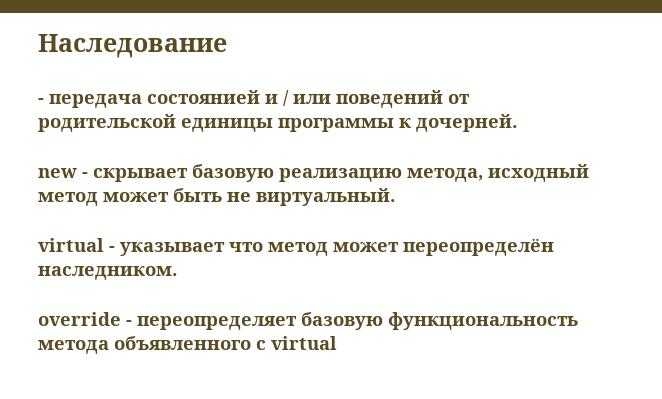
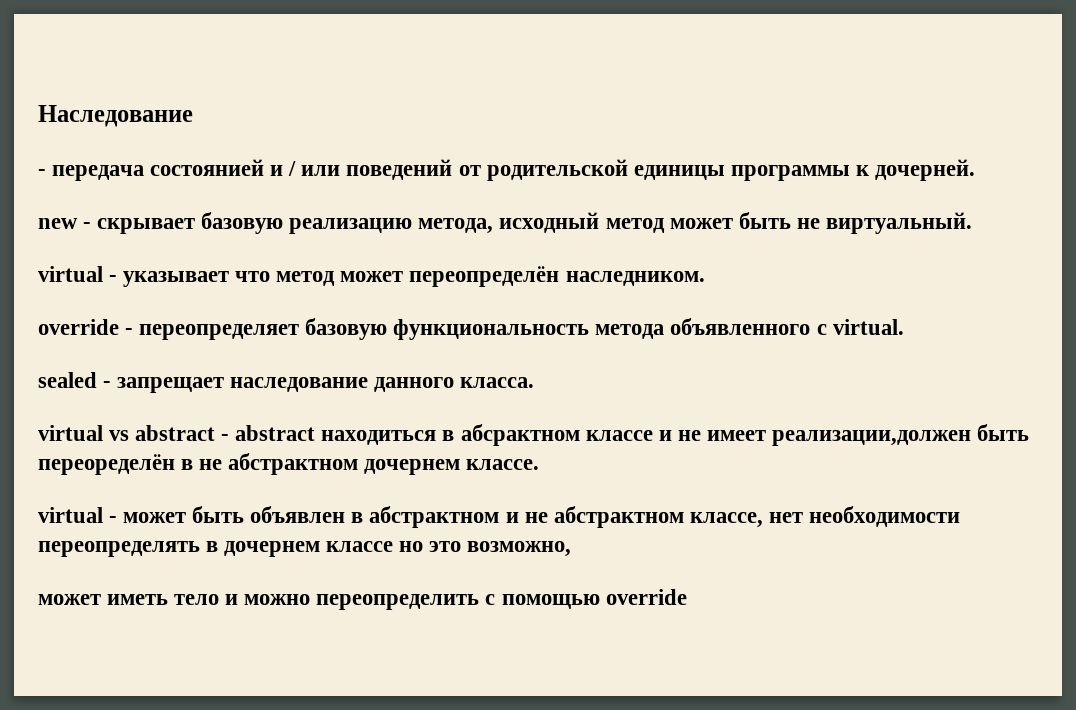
- override - переопределяет базовую функциональность метода объявленного с virtual
+ override - переопределяет базовую функциональность метода объявленного с virtual.
+ sealed - запрещает наследование данного класса.
+ virtual vs abstract - abstract находиться в абсрактном классе и не имеет реализации,должен быть переоределён в не абстрактном дочернем классе.
+ virtual - может быть объявлен в абстрактном и не абстрактном классе, нет необходимости переопределять в дочернем классе но это возможно,
+ может иметь тело и можно переопределить с помощью override

